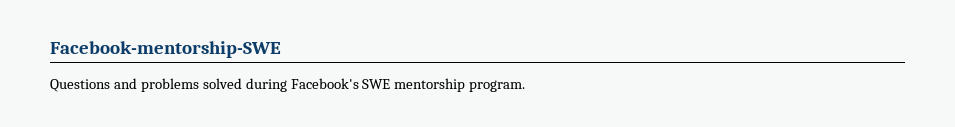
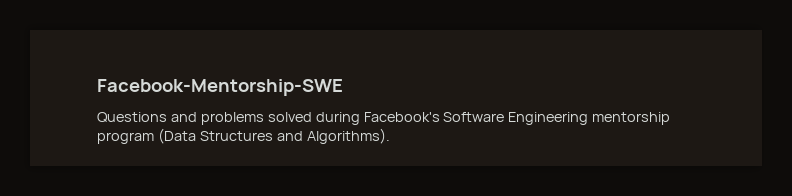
- Facebook-mentorship-SWE
+ Facebook-Mentorship-SWE
- Questions and problems solved during Facebook's SWE mentorship program.
+ Questions and problems solved during Facebook's Software Engineering mentorship program (Data Structures and Algorithms).

